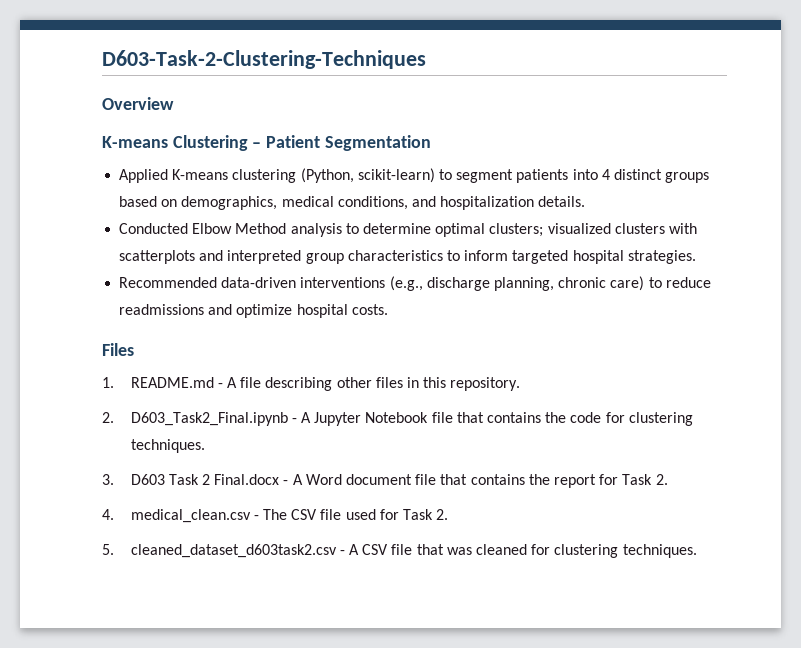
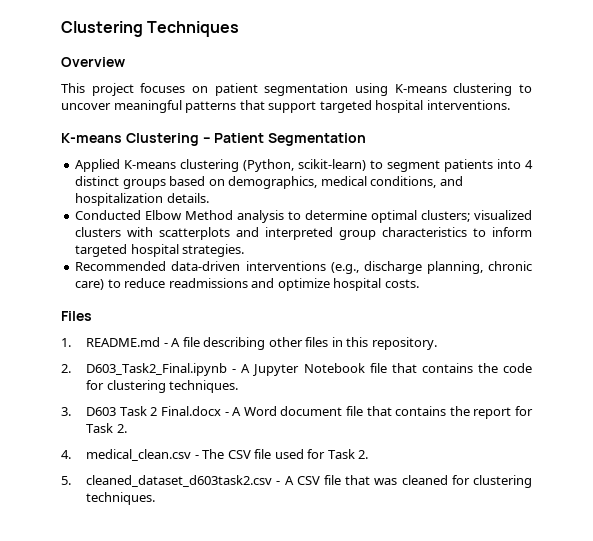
- D603-Task-2-Clustering-Techniques
+ Clustering Techniques
+ This project focuses on patient segmentation using K-means clustering to uncover meaningful patterns that support targeted hospital interventions.

